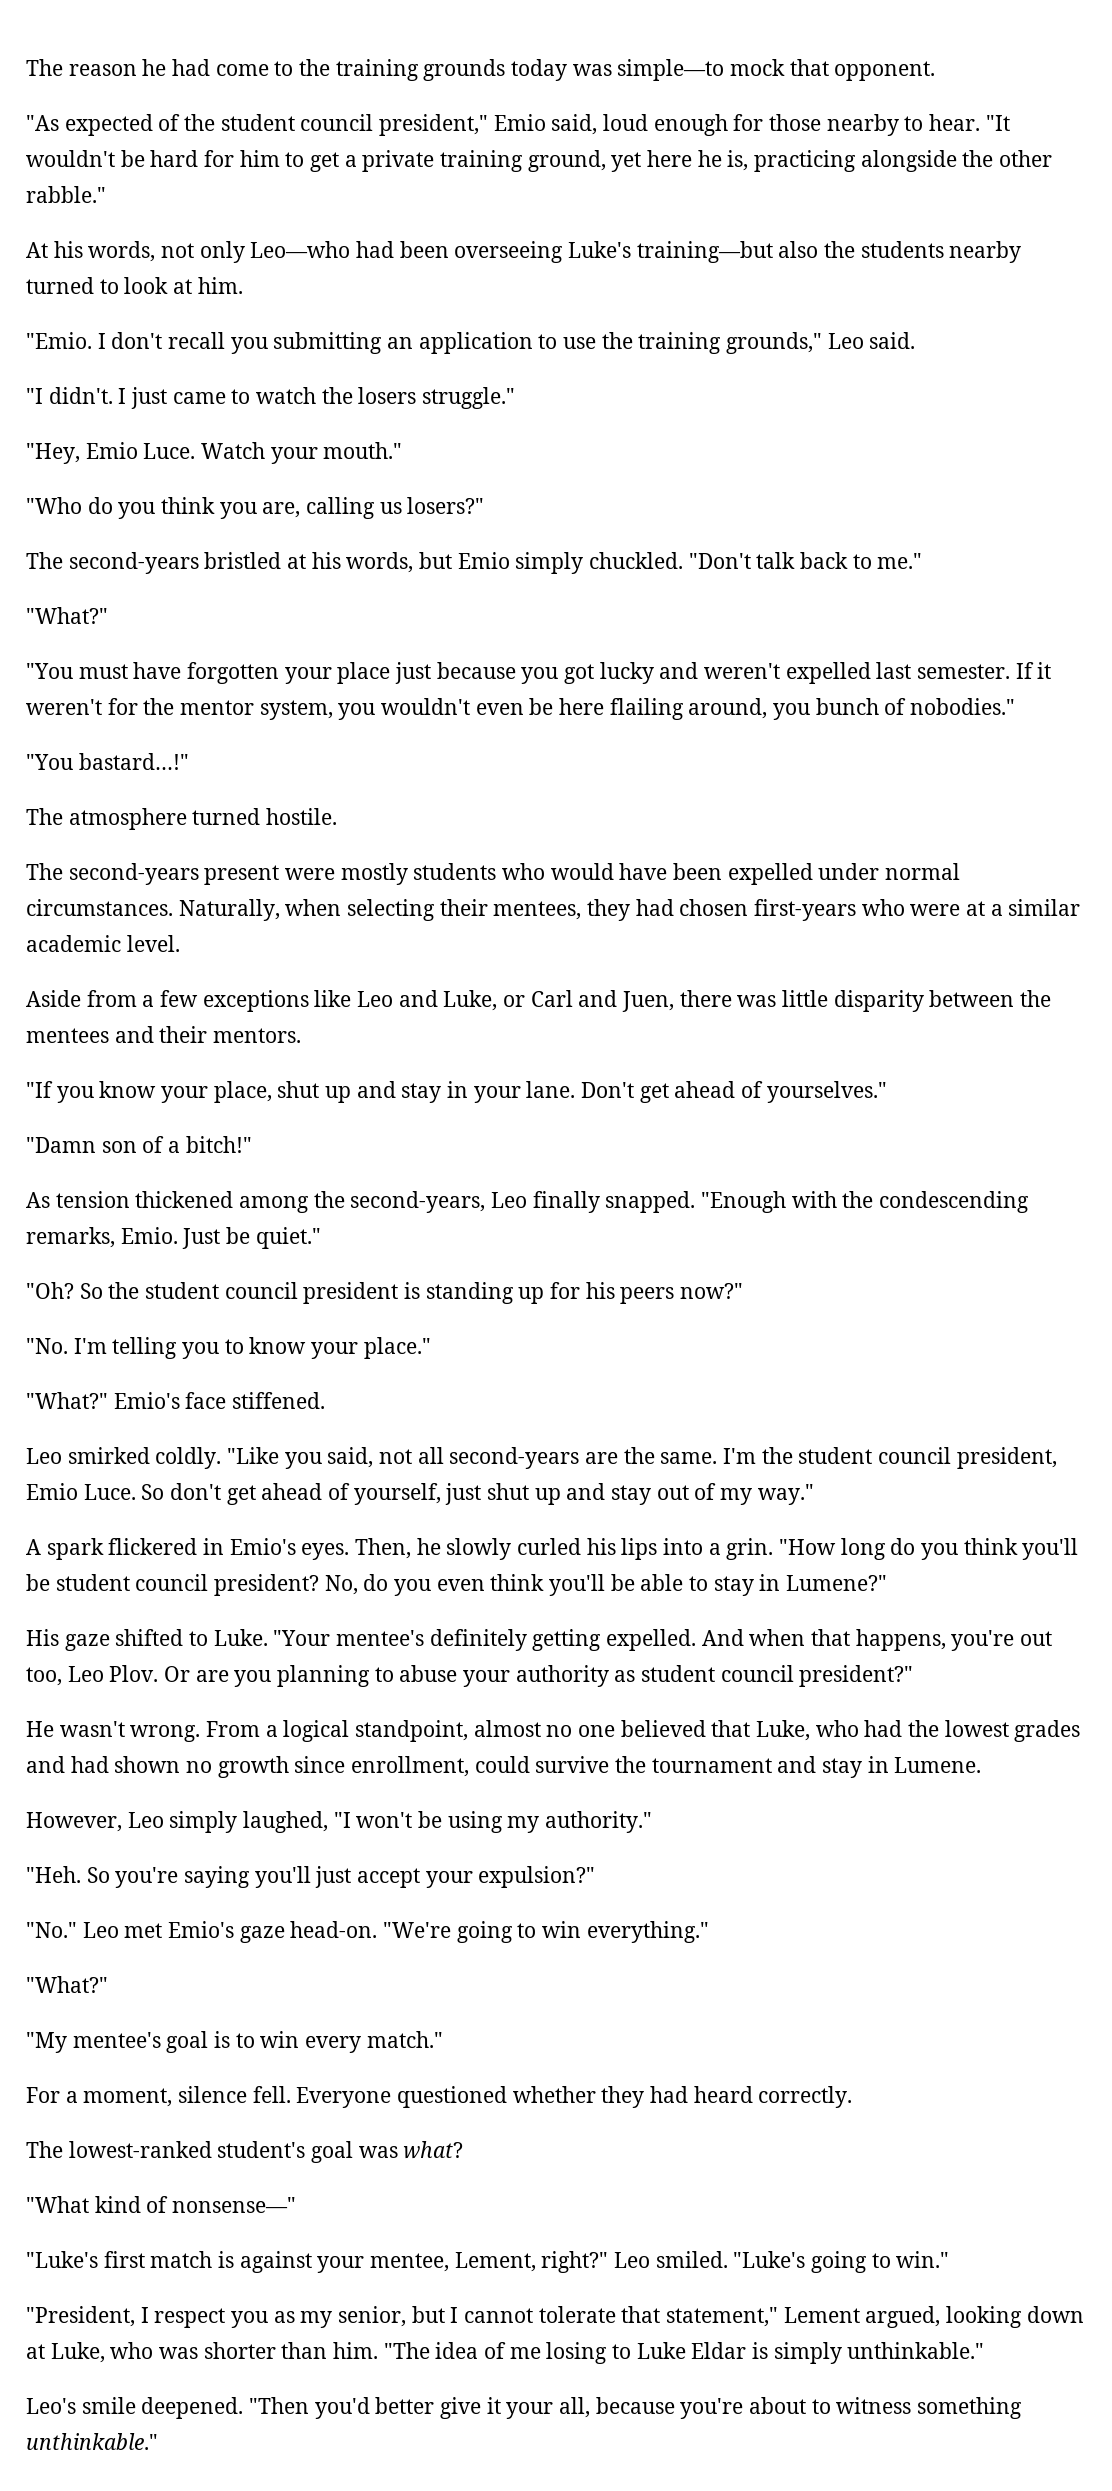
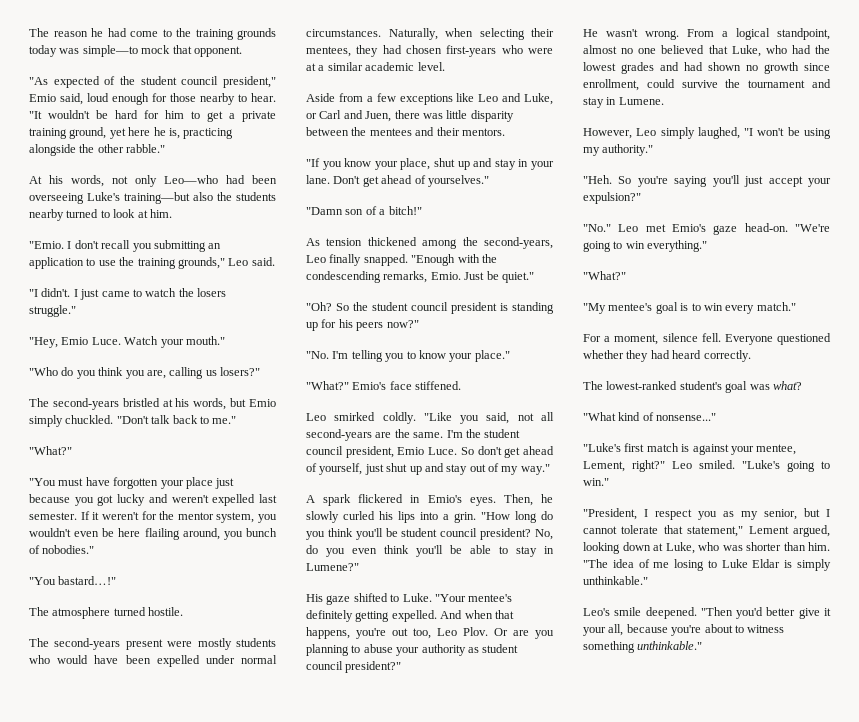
- "What kind of nonsense—"
+ "What kind of nonsense..."

